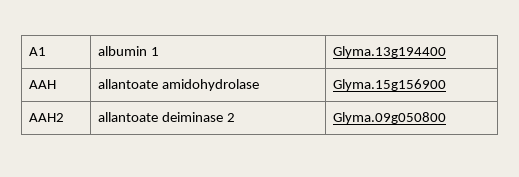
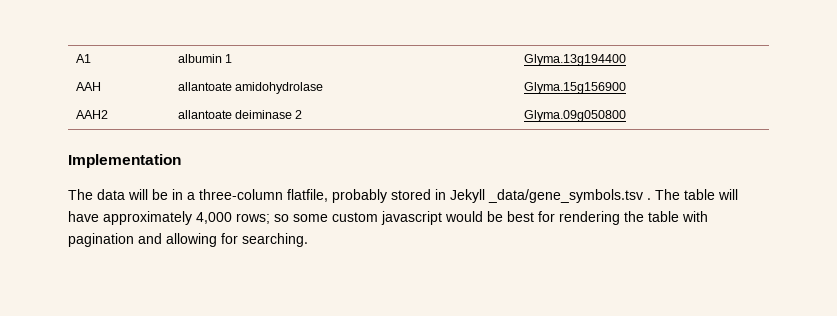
+ Implementation
+ The data will be in a three-column flatfile, probably stored in Jekyll _data/gene_symbols.tsv . The table will have approximately 4,000 rows; so some custom javascript would be best for rendering the table with pagination and allowing for searching.

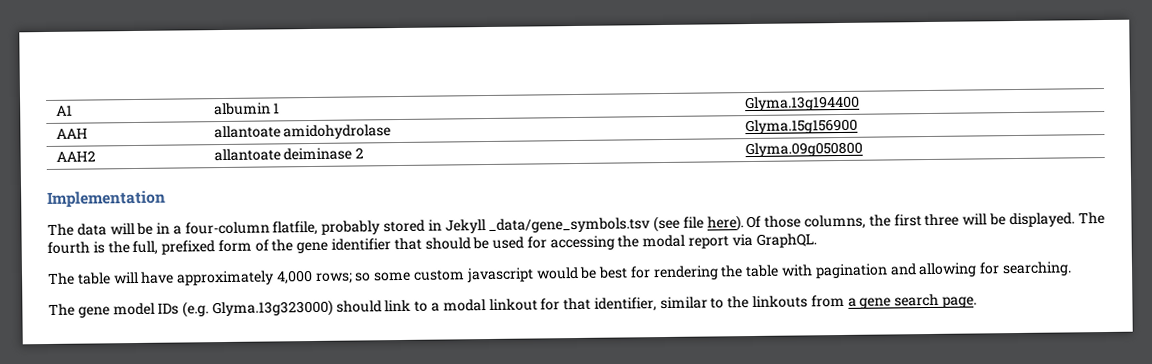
- The data will be in a three-column flatfile, probably stored in Jekyll _data/gene_symbols.tsv . The table will have approximately 4,000 rows; so some custom javascript would be best for rendering the table with pagination and allowing for searching.
+ The data will be in a four-column flatfile, probably stored in Jekyll _data/gene_symbols.tsv (see file here). Of those columns, the first three will be displayed. The fourth is the full, prefixed form of the gene identifier that should be used for accessing the modal report via GraphQL.
+ The table will have approximately 4,000 rows; so some custom javascript would be best for rendering the table with pagination and allowing for searching.
+ The gene model IDs (e.g. Glyma.13g323000) should link to a modal linkout for that identifier, similar to the linkouts from a gene search page.

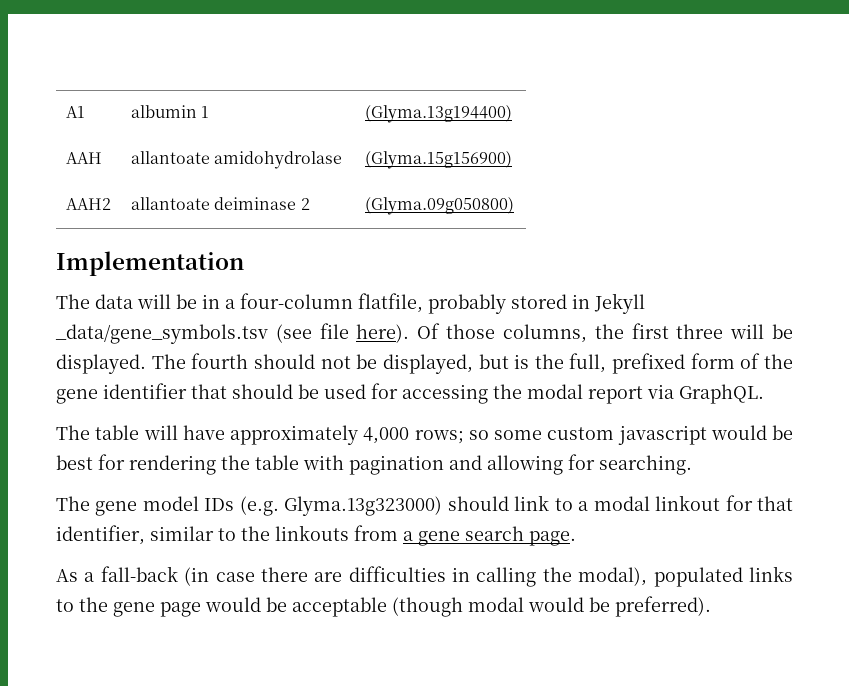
- A1 | albumin 1 | Glyma.13g194400
+ A1 | albumin 1 | (Glyma.13g194400)
- AAH | allantoate amidohydrolase | Glyma.15g156900
+ AAH | allantoate amidohydrolase | (Glyma.15g156900)
- AAH2 | allantoate deiminase 2 | Glyma.09g050800
+ AAH2 | allantoate deiminase 2 | (Glyma.09g050800)
- The fourth is the full, prefixed form of the gene identifier that should be used for accessing the modal report via GraphQL.
+ The fourth should not be displayed, but is the full, prefixed form of the gene identifier that should be used for accessing the modal report via GraphQL.
+ As a fall-back (in case there are difficulties in calling the modal), populated links to the gene page would be acceptable (though modal would be preferred).

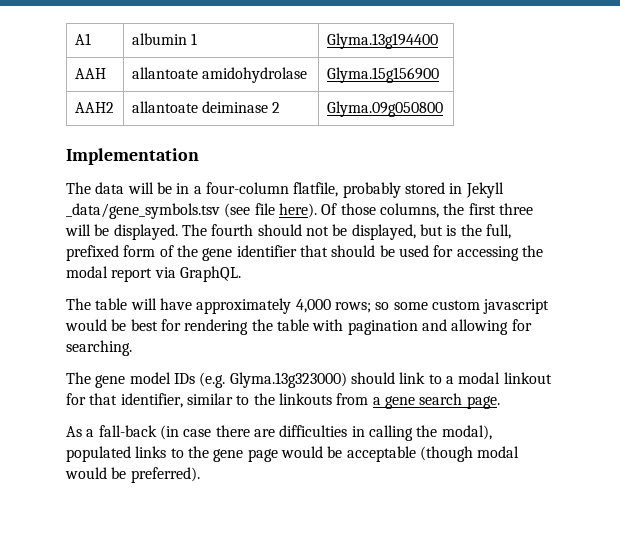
- A1 | albumin 1 | (Glyma.13g194400)
+ A1 | albumin 1 | Glyma.13g194400
- AAH | allantoate amidohydrolase | (Glyma.15g156900)
+ AAH | allantoate amidohydrolase | Glyma.15g156900
- AAH2 | allantoate deiminase 2 | (Glyma.09g050800)
+ AAH2 | allantoate deiminase 2 | Glyma.09g050800

